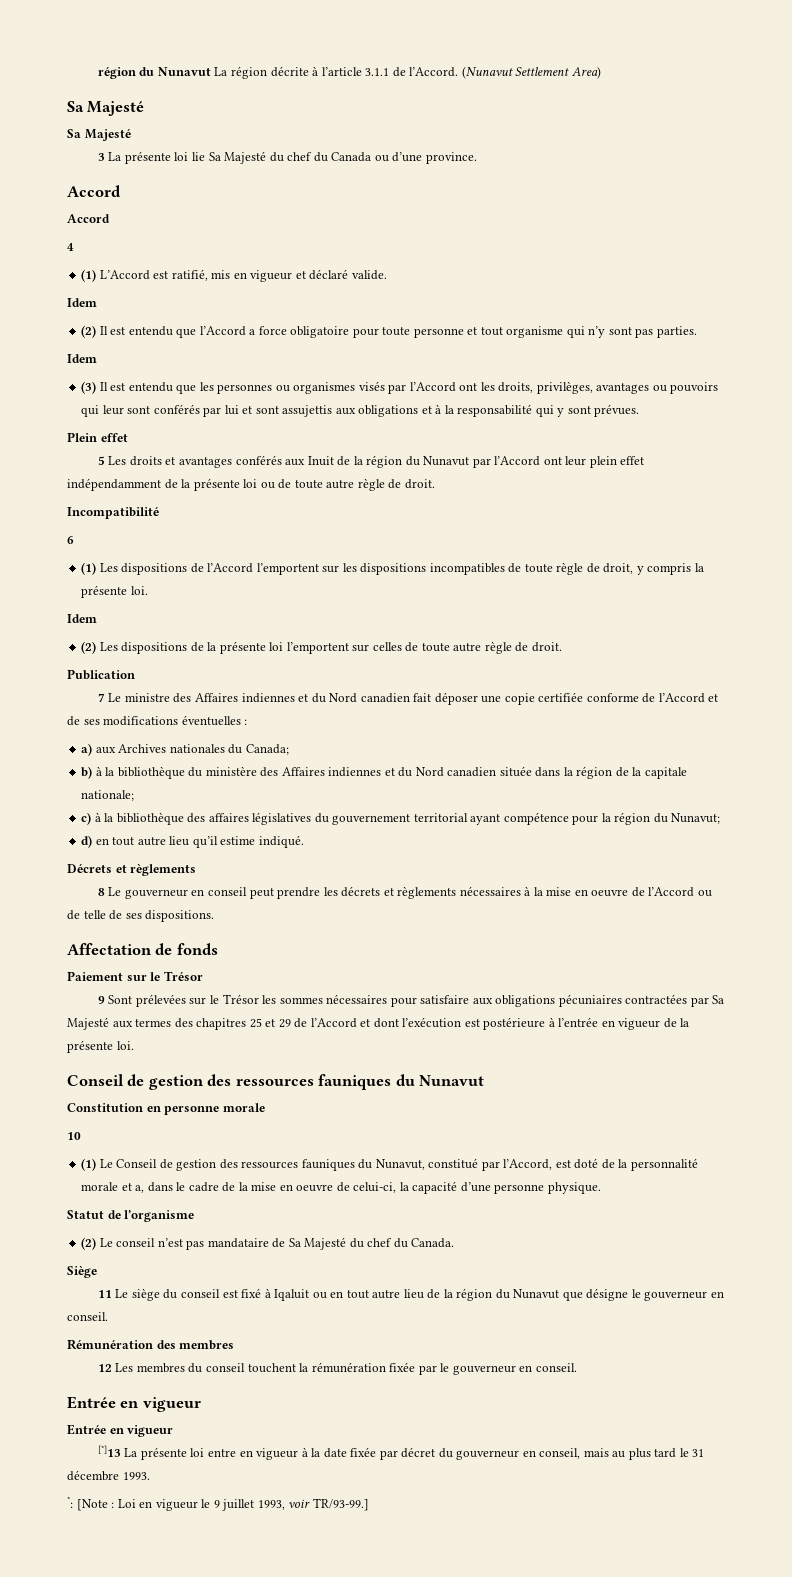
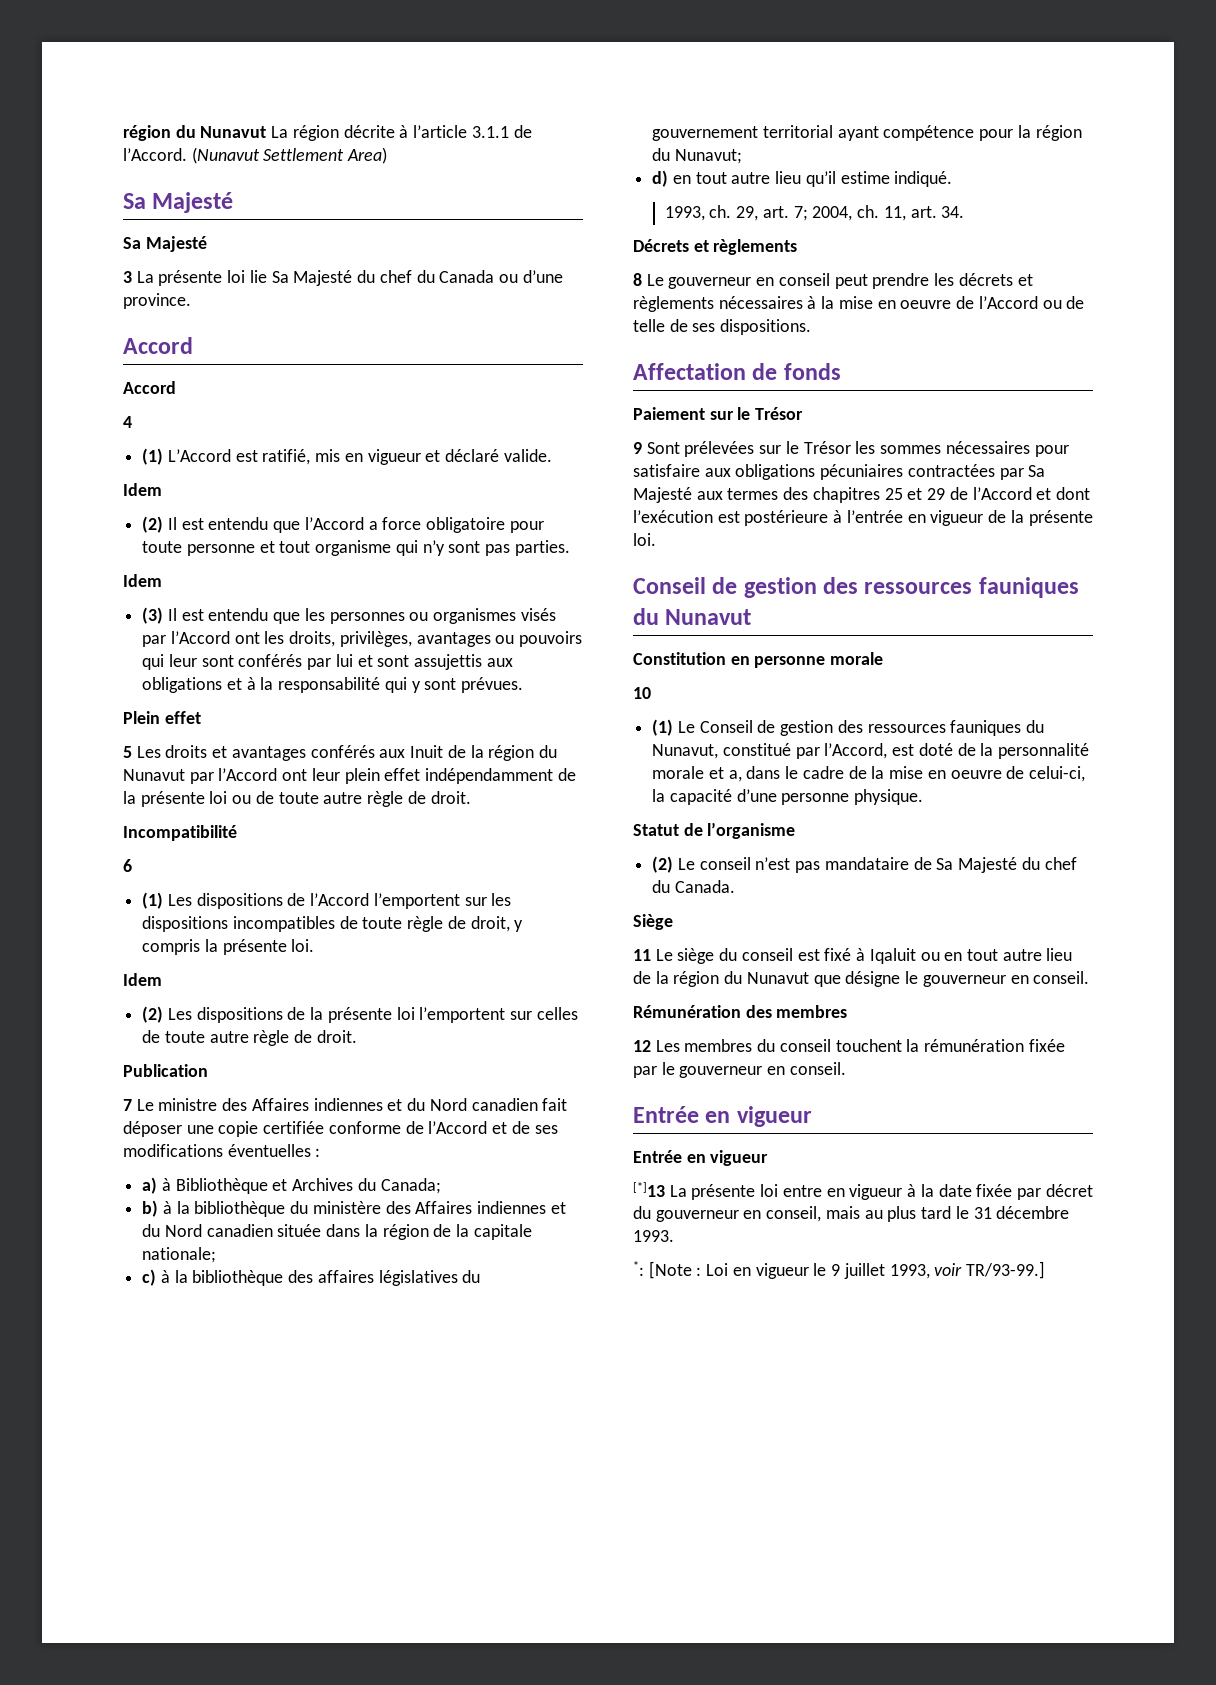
- a) aux Archives nationales du Canada;
+ a) à Bibliothèque et Archives du Canada;
+ 1993, ch. 29, art. 7; 2004, ch. 11, art. 34.

